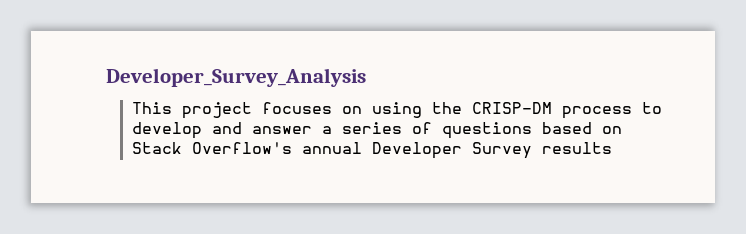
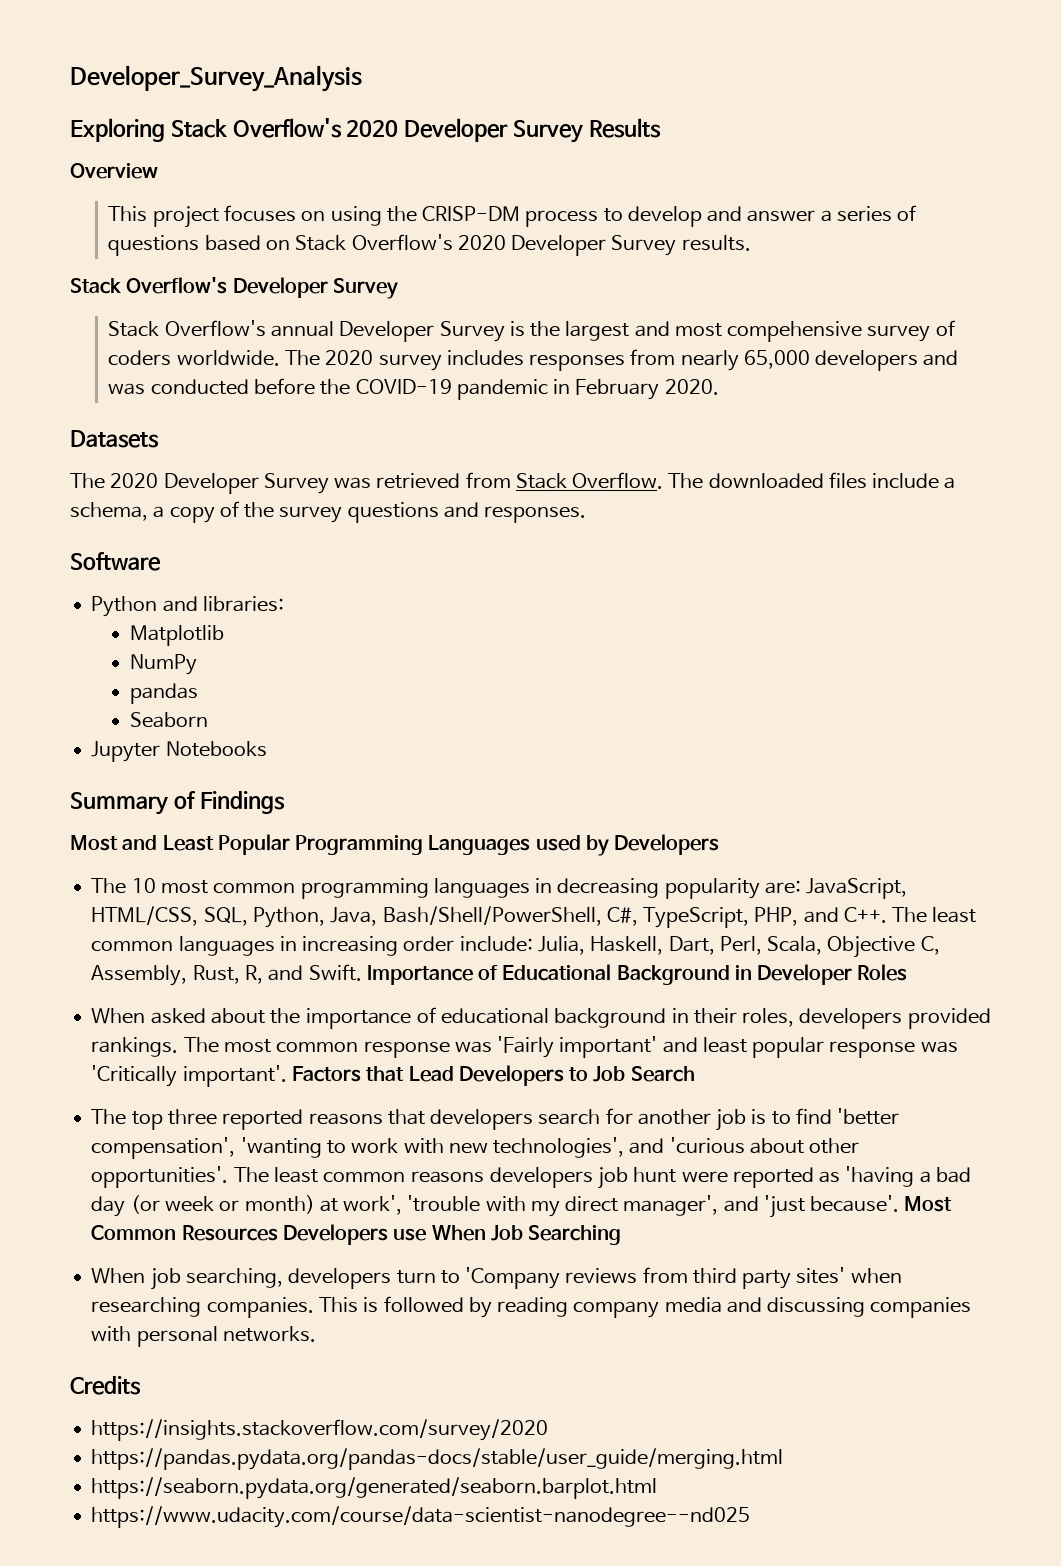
+ Exploring Stack Overflow's 2020 Developer Survey Results
+ Overview
- This project focuses on using the CRISP-DM process to develop and answer a series of questions based on Stack Overflow's annual Developer Survey results
+ This project focuses on using the CRISP-DM process to develop and answer a series of questions based on Stack Overflow's 2020 Developer Survey results.
+ Stack Overflow's Developer Survey
+ Stack Overflow's annual Developer Survey is the largest and most compehensive survey of coders worldwide. The 2020 survey includes responses from nearly 65,000 developers and was conducted before the COVID-19 pandemic in February 2020.
+ Datasets
+ The 2020 Developer Survey was retrieved from Stack Overflow. The downloaded files include a schema, a copy of the survey questions and responses.
+ Software
+ Python and libraries:
+ Matplotlib
+ NumPy
+ pandas
+ Seaborn
+ Jupyter Notebooks
+ Summary of Findings
+ Most and Least Popular Programming Languages used by Developers
+ The 10 most common programming languages in decreasing popularity are: JavaScript, HTML/CSS, SQL, Python, Java, Bash/Shell/PowerShell, C#, TypeScript, PHP, and C++. The least common languages in increasing order include: Julia, Haskell, Dart, Perl, Scala, Objective C, Assembly, Rust, R, and Swift. Importance of Educational Background in Developer Roles
+ When asked about the importance of educational background in their roles, developers provided rankings. The most common response was 'Fairly important' and least popular response was 'Critically important'. Factors that Lead Developers to Job Search
+ The top three reported reasons that developers search for another job is to find 'better compensation', 'wanting to work with new technologies', and 'curious about other opportunities'. The least common reasons developers job hunt were reported as 'having a bad day (or week or month) at work', 'trouble with my direct manager', and 'just because'. Most Common Resources Developers use When Job Searching
+ When job searching, developers turn to 'Company reviews from third party sites' when researching companies. This is followed by reading company media and discussing companies with personal networks.
+ Credits
+ https://insights.stackoverflow.com/survey/2020
+ https://pandas.pydata.org/pandas-docs/stable/user_guide/merging.html
+ https://seaborn.pydata.org/generated/seaborn.barplot.html
+ https://www.udacity.com/course/data-scientist-nanodegree--nd025

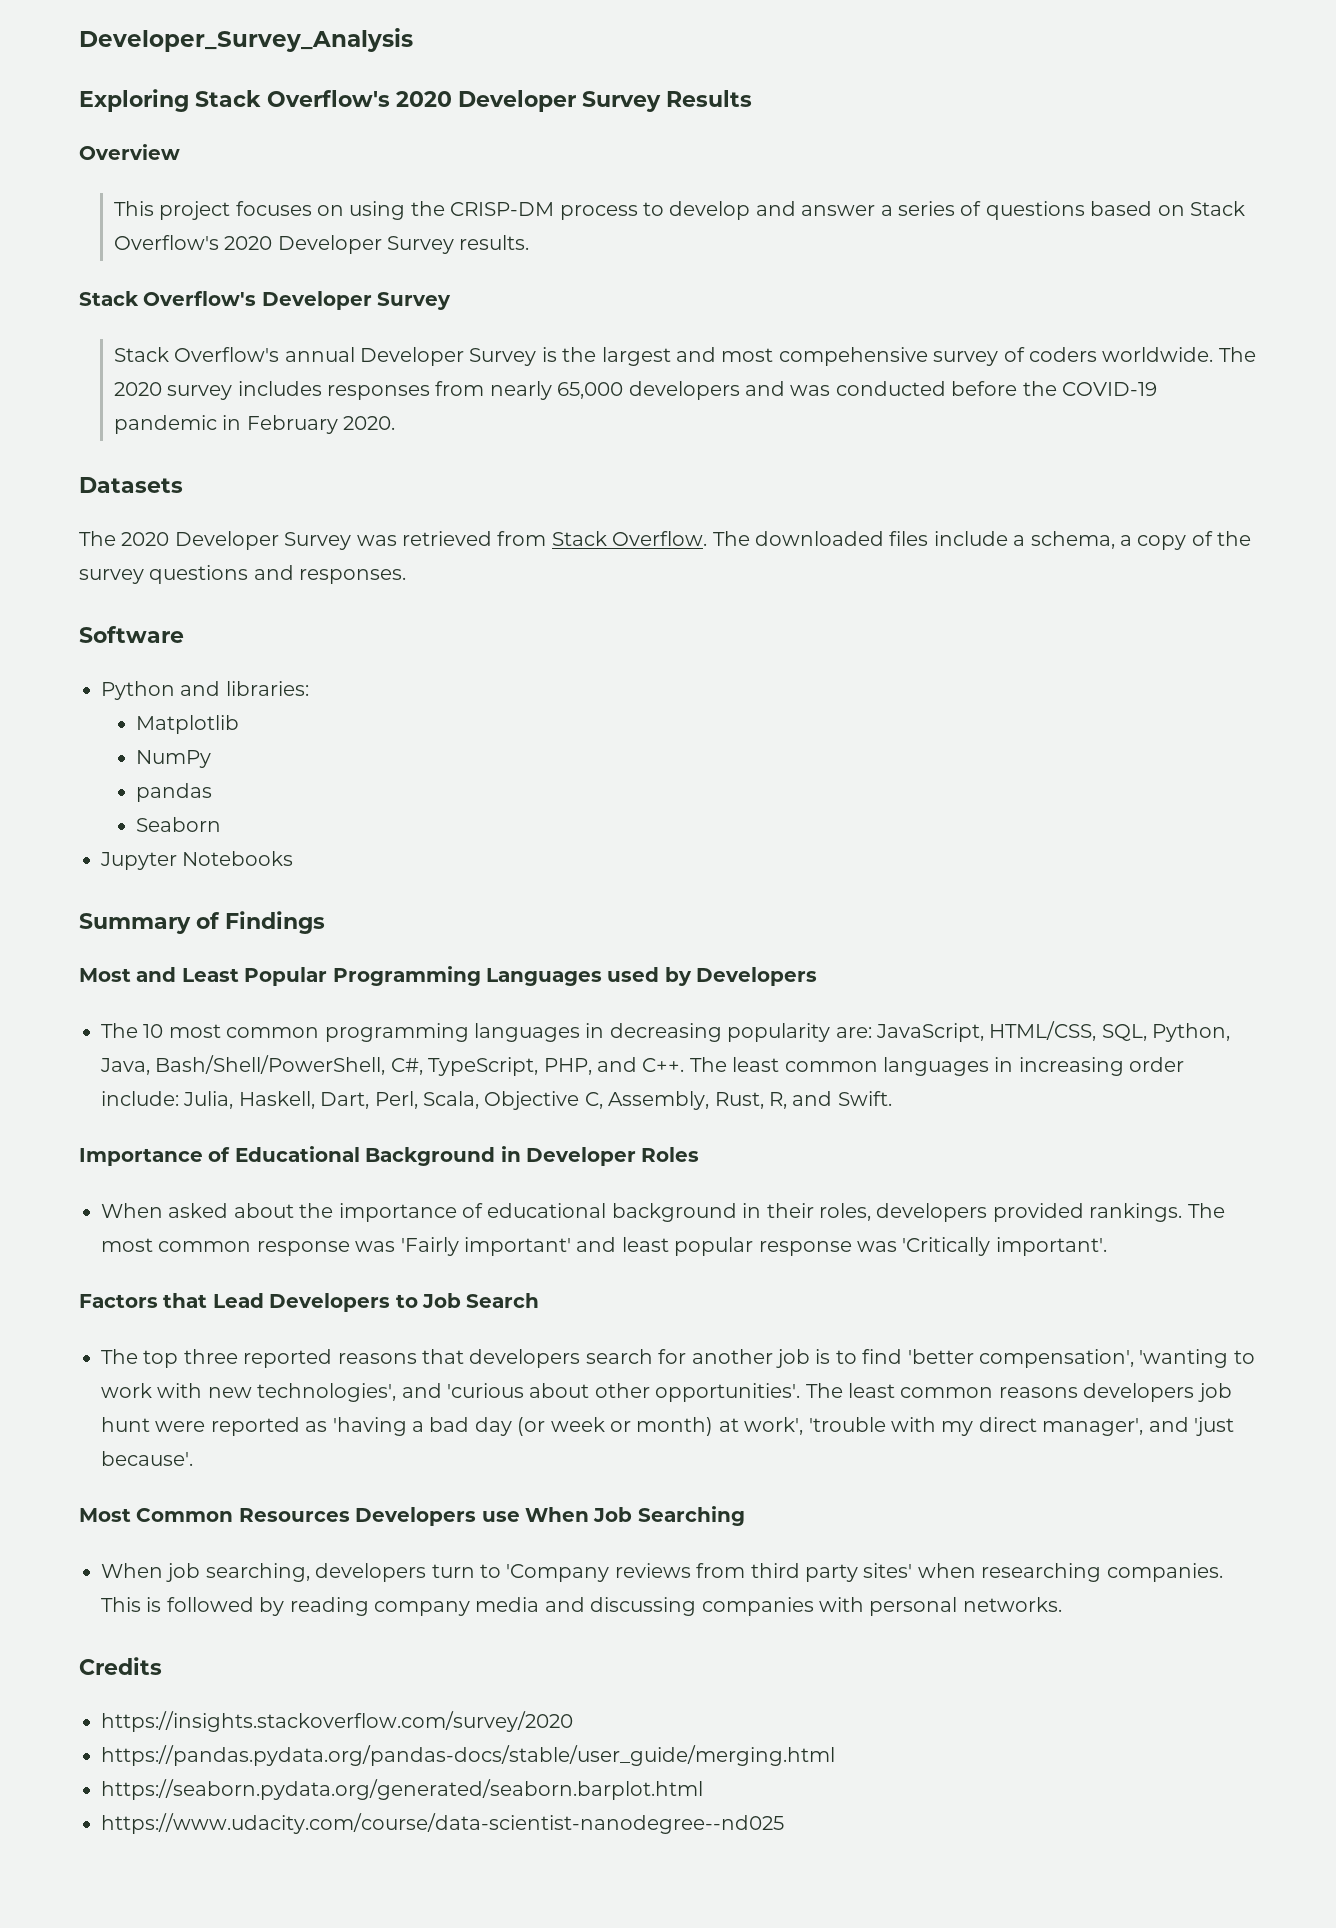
- The 10 most common programming languages in decreasing popularity are: JavaScript, HTML/CSS, SQL, Python, Java, Bash/Shell/PowerShell, C#, TypeScript, PHP, and C++. The least common languages in increasing order include: Julia, Haskell, Dart, Perl, Scala, Objective C, Assembly, Rust, R, and Swift. Importance of Educational Background in Developer Roles
+ The 10 most common programming languages in decreasing popularity are: JavaScript, HTML/CSS, SQL, Python, Java, Bash/Shell/PowerShell, C#, TypeScript, PHP, and C++. The least common languages in increasing order include: Julia, Haskell, Dart, Perl, Scala, Objective C, Assembly, Rust, R, and Swift.
+ Importance of Educational Background in Developer Roles
- The most common response was 'Fairly important' and least popular response was 'Critically important'. Factors that Lead Developers to Job Search
+ The most common response was 'Fairly important' and least popular response was 'Critically important'.
+ Factors that Lead Developers to Job Search
- The least common reasons developers job hunt were reported as 'having a bad day (or week or month) at work', 'trouble with my direct manager', and 'just because'. Most Common Resources Developers use When Job Searching
+ The least common reasons developers job hunt were reported as 'having a bad day (or week or month) at work', 'trouble with my direct manager', and 'just because'.
+ Most Common Resources Developers use When Job Searching

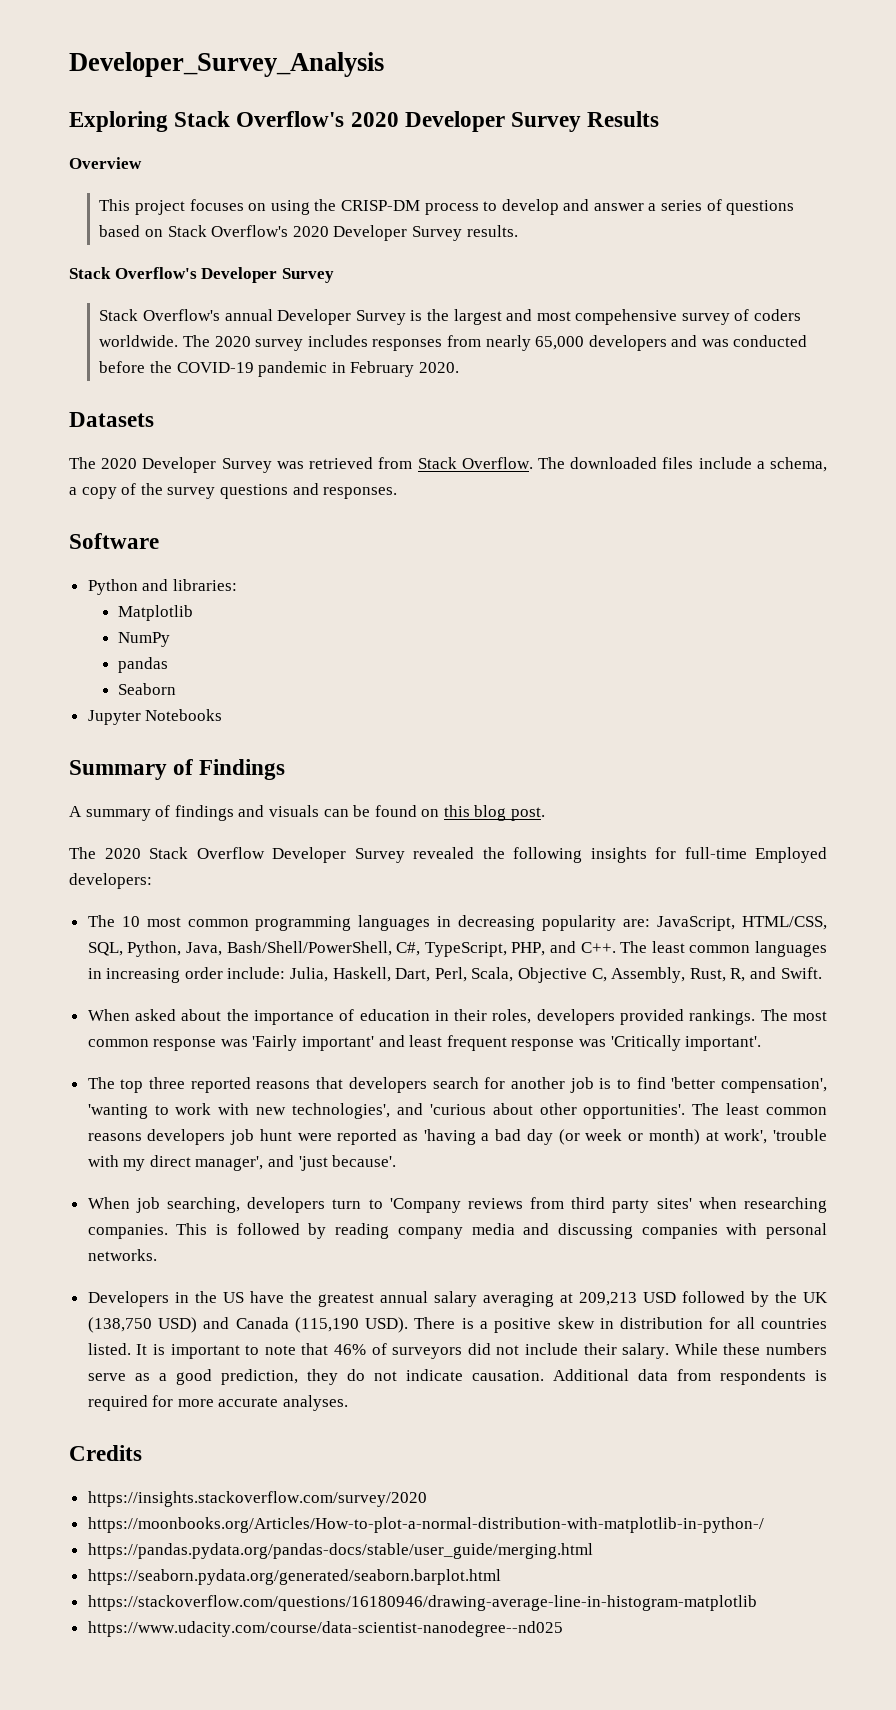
- Most and Least Popular Programming Languages used by Developers
+ A summary of findings and visuals can be found on this blog post.
+ The 2020 Stack Overflow Developer Survey revealed the following insights for full-time Employed developers:
- Importance of Educational Background in Developer Roles
- When asked about the importance of educational background in their roles, developers provided rankings.
+ When asked about the importance of education in their roles, developers provided rankings.
- The most common response was 'Fairly important' and least popular response was 'Critically important'.
+ The most common response was 'Fairly important' and least frequent response was 'Critically important'.
- Factors that Lead Developers to Job Search
- Most Common Resources Developers use When Job Searching
+ Developers in the US have the greatest annual salary averaging at 209,213 USD followed by the UK (138,750 USD) and Canada (115,190 USD). There is a positive skew in distribution for all countries listed. It is important to note that 46% of surveyors did not include their salary. While these numbers serve as a good prediction, they do not indicate causation. Additional data from respondents is required for more accurate analyses.
+ https://moonbooks.org/Articles/How-to-plot-a-normal-distribution-with-matplotlib-in-python-/
+ https://stackoverflow.com/questions/16180946/drawing-average-line-in-histogram-matplotlib

